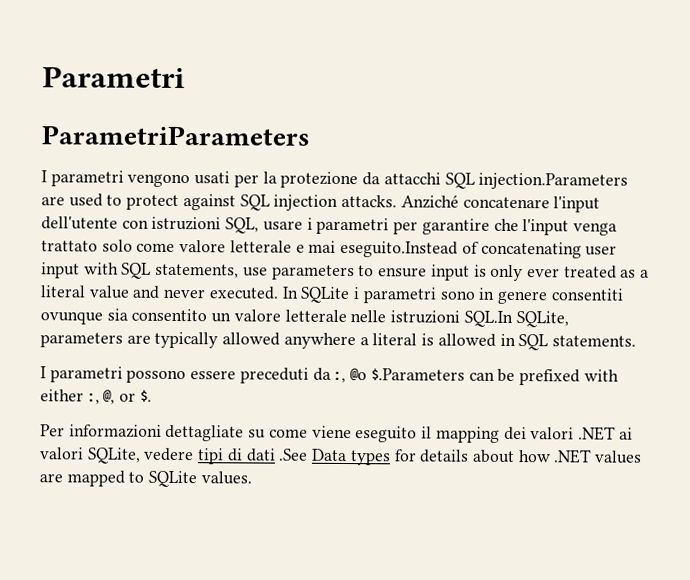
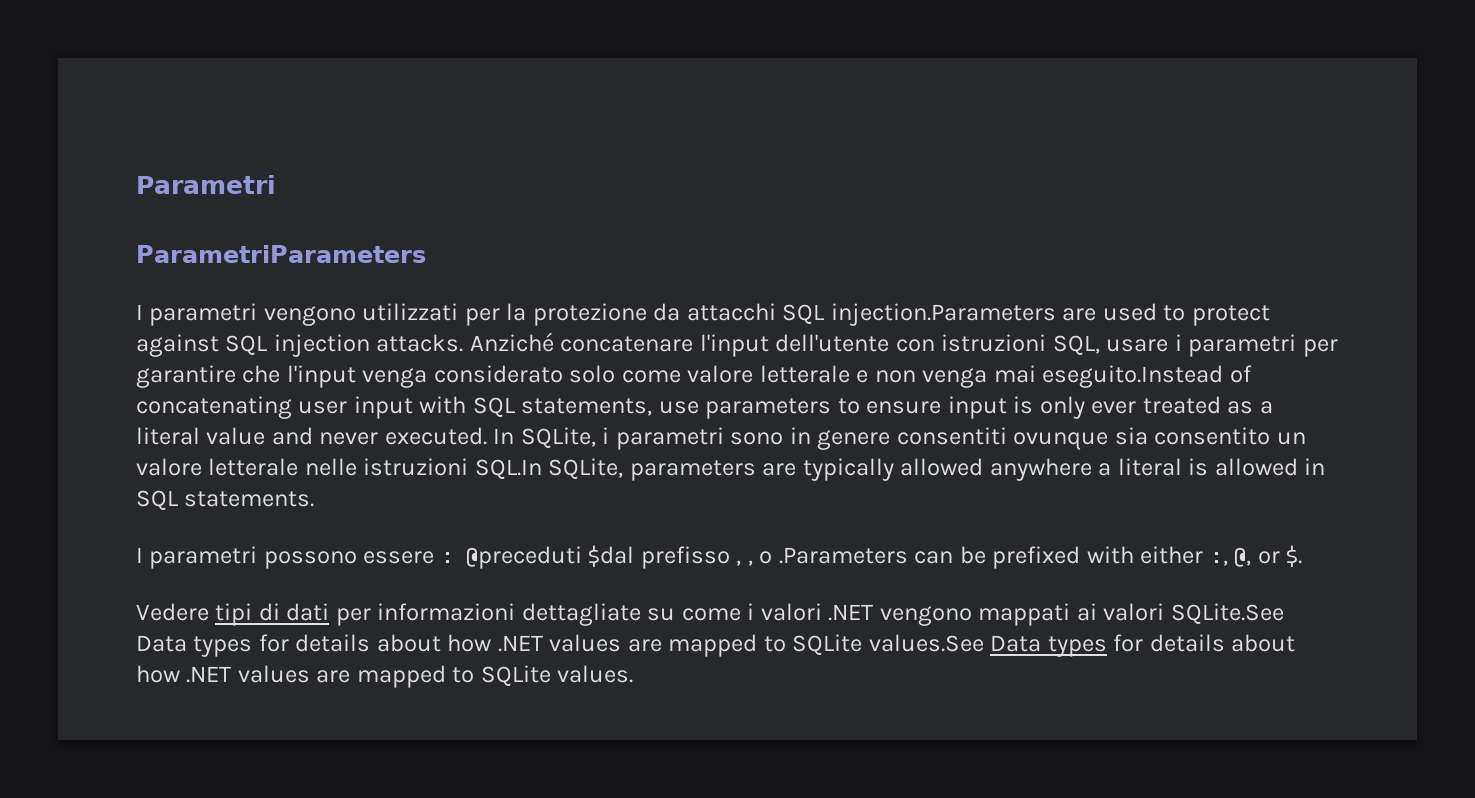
- I parametri vengono usati per la protezione da attacchi SQL injection.Parameters are used to protect against SQL injection attacks.
+ I parametri vengono utilizzati per la protezione da attacchi SQL injection.Parameters are used to protect against SQL injection attacks.
- Anziché concatenare l'input dell'utente con istruzioni SQL, usare i parametri per garantire che l'input venga trattato solo come valore letterale e mai eseguito.Instead of concatenating user input with SQL statements, use parameters to ensure input is only ever treated as a literal value and never executed.
+ Anziché concatenare l'input dell'utente con istruzioni SQL, usare i parametri per garantire che l'input venga considerato solo come valore letterale e non venga mai eseguito.Instead of concatenating user input with SQL statements, use parameters to ensure input is only ever treated as a literal value and never executed.
- In SQLite i parametri sono in genere consentiti ovunque sia consentito un valore letterale nelle istruzioni SQL.In SQLite, parameters are typically allowed anywhere a literal is allowed in SQL statements.
+ In SQLite, i parametri sono in genere consentiti ovunque sia consentito un valore letterale nelle istruzioni SQL.In SQLite, parameters are typically allowed anywhere a literal is allowed in SQL statements.
- I parametri possono essere preceduti da :, @o $.Parameters can be prefixed with either :, @, or $.
+ I parametri possono essere : @preceduti $dal prefisso , , o .Parameters can be prefixed with either :, @, or $.
- Per informazioni dettagliate su come viene eseguito il mapping dei valori .NET ai valori SQLite, vedere tipi di dati .See Data types for details about how .NET values are mapped to SQLite values.
+ Vedere tipi di dati per informazioni dettagliate su come i valori .NET vengono mappati ai valori SQLite.See Data types for details about how .NET values are mapped to SQLite values.See Data types for details about how .NET values are mapped to SQLite values.

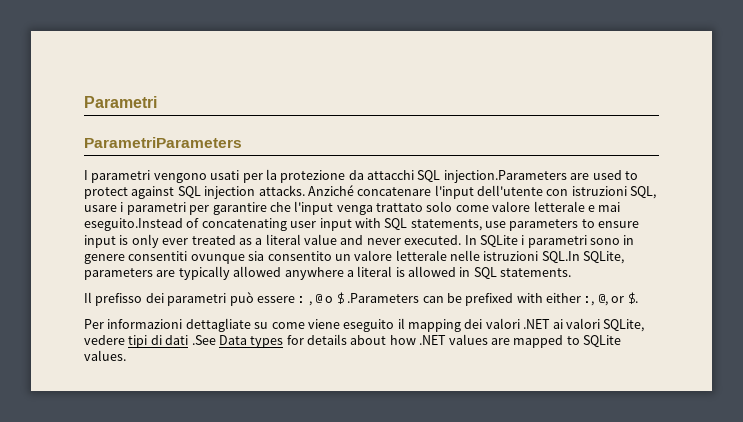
- I parametri vengono utilizzati per la protezione da attacchi SQL injection.Parameters are used to protect against SQL injection attacks.
+ I parametri vengono usati per la protezione da attacchi SQL injection.Parameters are used to protect against SQL injection attacks.
- Anziché concatenare l'input dell'utente con istruzioni SQL, usare i parametri per garantire che l'input venga considerato solo come valore letterale e non venga mai eseguito.Instead of concatenating user input with SQL statements, use parameters to ensure input is only ever treated as a literal value and never executed.
+ Anziché concatenare l'input dell'utente con istruzioni SQL, usare i parametri per garantire che l'input venga trattato solo come valore letterale e mai eseguito.Instead of concatenating user input with SQL statements, use parameters to ensure input is only ever treated as a literal value and never executed.
- In SQLite, i parametri sono in genere consentiti ovunque sia consentito un valore letterale nelle istruzioni SQL.In SQLite, parameters are typically allowed anywhere a literal is allowed in SQL statements.
+ In SQLite i parametri sono in genere consentiti ovunque sia consentito un valore letterale nelle istruzioni SQL.In SQLite, parameters are typically allowed anywhere a literal is allowed in SQL statements.
- I parametri possono essere : @preceduti $dal prefisso , , o .Parameters can be prefixed with either :, @, or $.
+ Il prefisso dei parametri può essere : , @ o $ .Parameters can be prefixed with either :, @, or $.
- Vedere tipi di dati per informazioni dettagliate su come i valori .NET vengono mappati ai valori SQLite.See Data types for details about how .NET values are mapped to SQLite values.See Data types for details about how .NET values are mapped to SQLite values.
+ Per informazioni dettagliate su come viene eseguito il mapping dei valori .NET ai valori SQLite, vedere tipi di dati .See Data types for details about how .NET values are mapped to SQLite values.

